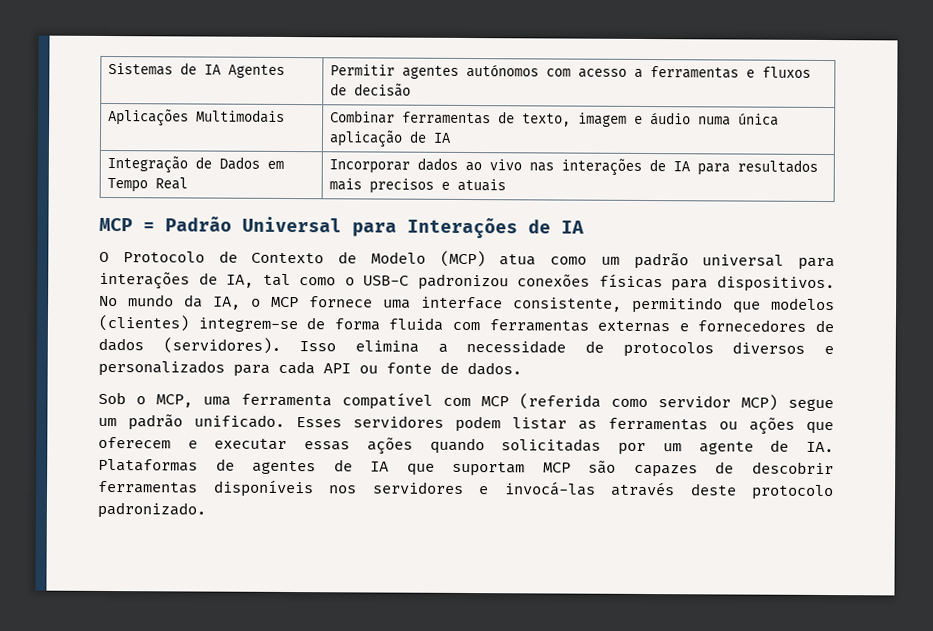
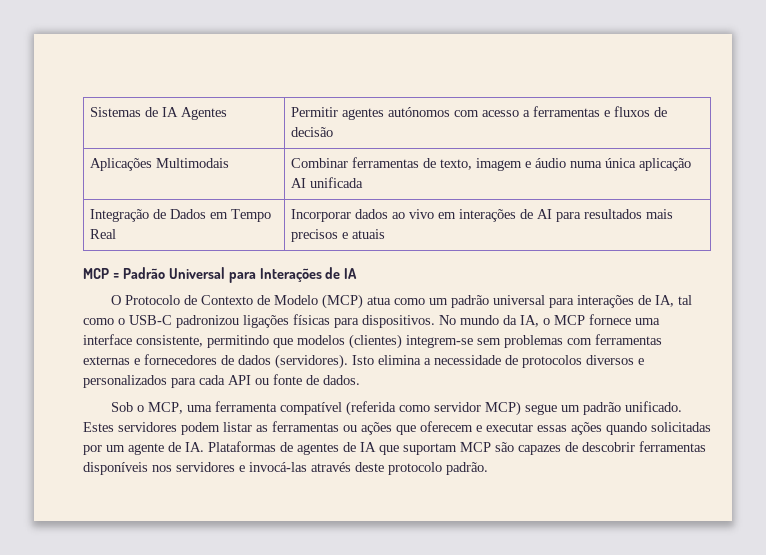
- Aplicações Multimodais | Combinar ferramentas de texto, imagem e áudio numa única aplicação de IA
+ Aplicações Multimodais | Combinar ferramentas de texto, imagem e áudio numa única aplicação AI unificada
- Integração de Dados em Tempo Real | Incorporar dados ao vivo nas interações de IA para resultados mais precisos e atuais
+ Integração de Dados em Tempo Real | Incorporar dados ao vivo em interações de AI para resultados mais precisos e atuais
- O Protocolo de Contexto de Modelo (MCP) atua como um padrão universal para interações de IA, tal como o USB-C padronizou conexões físicas para dispositivos.
+ O Protocolo de Contexto de Modelo (MCP) atua como um padrão universal para interações de IA, tal como o USB-C padronizou ligações físicas para dispositivos.
- No mundo da IA, o MCP fornece uma interface consistente, permitindo que modelos (clientes) integrem-se de forma fluida com ferramentas externas e fornecedores de dados (servidores).
+ No mundo da IA, o MCP fornece uma interface consistente, permitindo que modelos (clientes) integrem-se sem problemas com ferramentas externas e fornecedores de dados (servidores).
- Isso elimina a necessidade de protocolos diversos e personalizados para cada API ou fonte de dados.
+ Isto elimina a necessidade de protocolos diversos e personalizados para cada API ou fonte de dados.
- Sob o MCP, uma ferramenta compatível com MCP (referida como servidor MCP) segue um padrão unificado.
+ Sob o MCP, uma ferramenta compatível (referida como servidor MCP) segue um padrão unificado.
- Esses servidores podem listar as ferramentas ou ações que oferecem e executar essas ações quando solicitadas por um agente de IA. Plataformas de agentes de IA que suportam MCP são capazes de descobrir ferramentas disponíveis nos servidores e invocá-las através deste protocolo padronizado.
+ Estes servidores podem listar as ferramentas ou ações que oferecem e executar essas ações quando solicitadas por um agente de IA. Plataformas de agentes de IA que suportam MCP são capazes de descobrir ferramentas disponíveis nos servidores e invocá-las através deste protocolo padrão.

